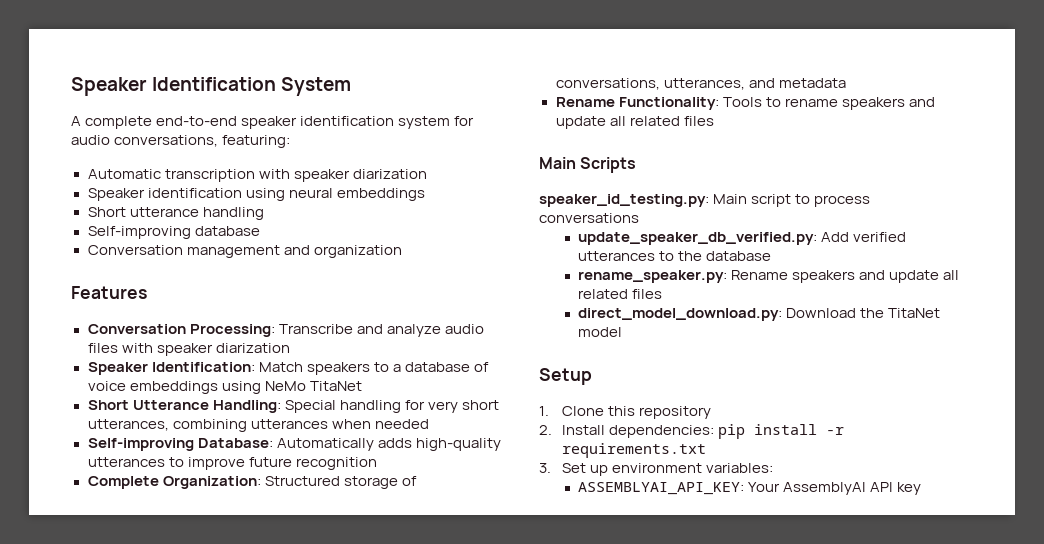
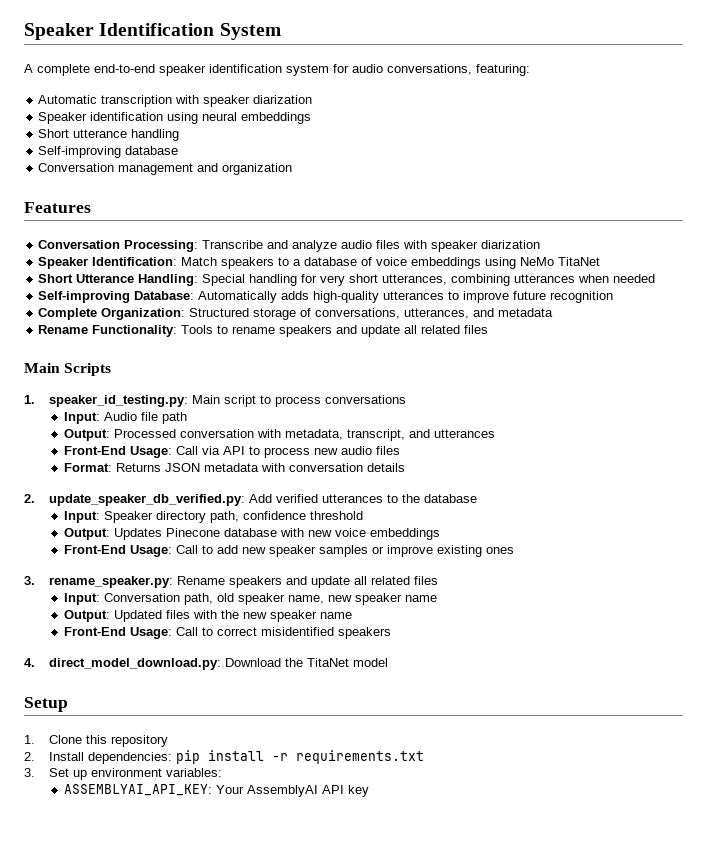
- speaker_id_testing.py: Main script to process conversations
+ 1. speaker_id_testing.py: Main script to process conversations
- update_speaker_db_verified.py: Add verified utterances to the database
+ Input: Audio file path
+ Output: Processed conversation with metadata, transcript, and utterances
+ Front-End Usage: Call via API to process new audio files
+ Format: Returns JSON metadata with conversation details
+ 2. update_speaker_db_verified.py: Add verified utterances to the database
- rename_speaker.py: Rename speakers and update all related files
+ Input: Speaker directory path, confidence threshold
+ Output: Updates Pinecone database with new voice embeddings
+ Front-End Usage: Call to add new speaker samples or improve existing ones
+ 3. rename_speaker.py: Rename speakers and update all related files
- direct_model_download.py: Download the TitaNet model
+ Input: Conversation path, old speaker name, new speaker name
+ Output: Updated files with the new speaker name
+ Front-End Usage: Call to correct misidentified speakers
+ 4. direct_model_download.py: Download the TitaNet model

